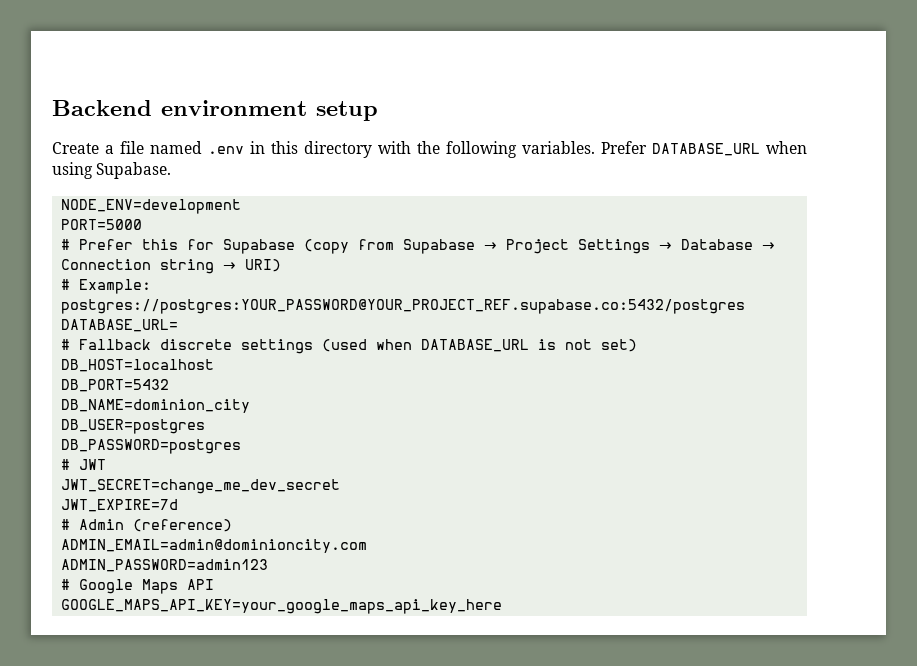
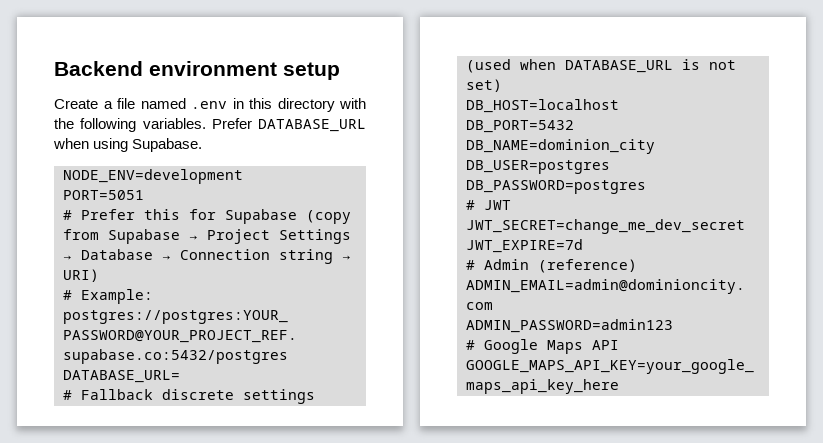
- PORT=5000
+ PORT=5051

